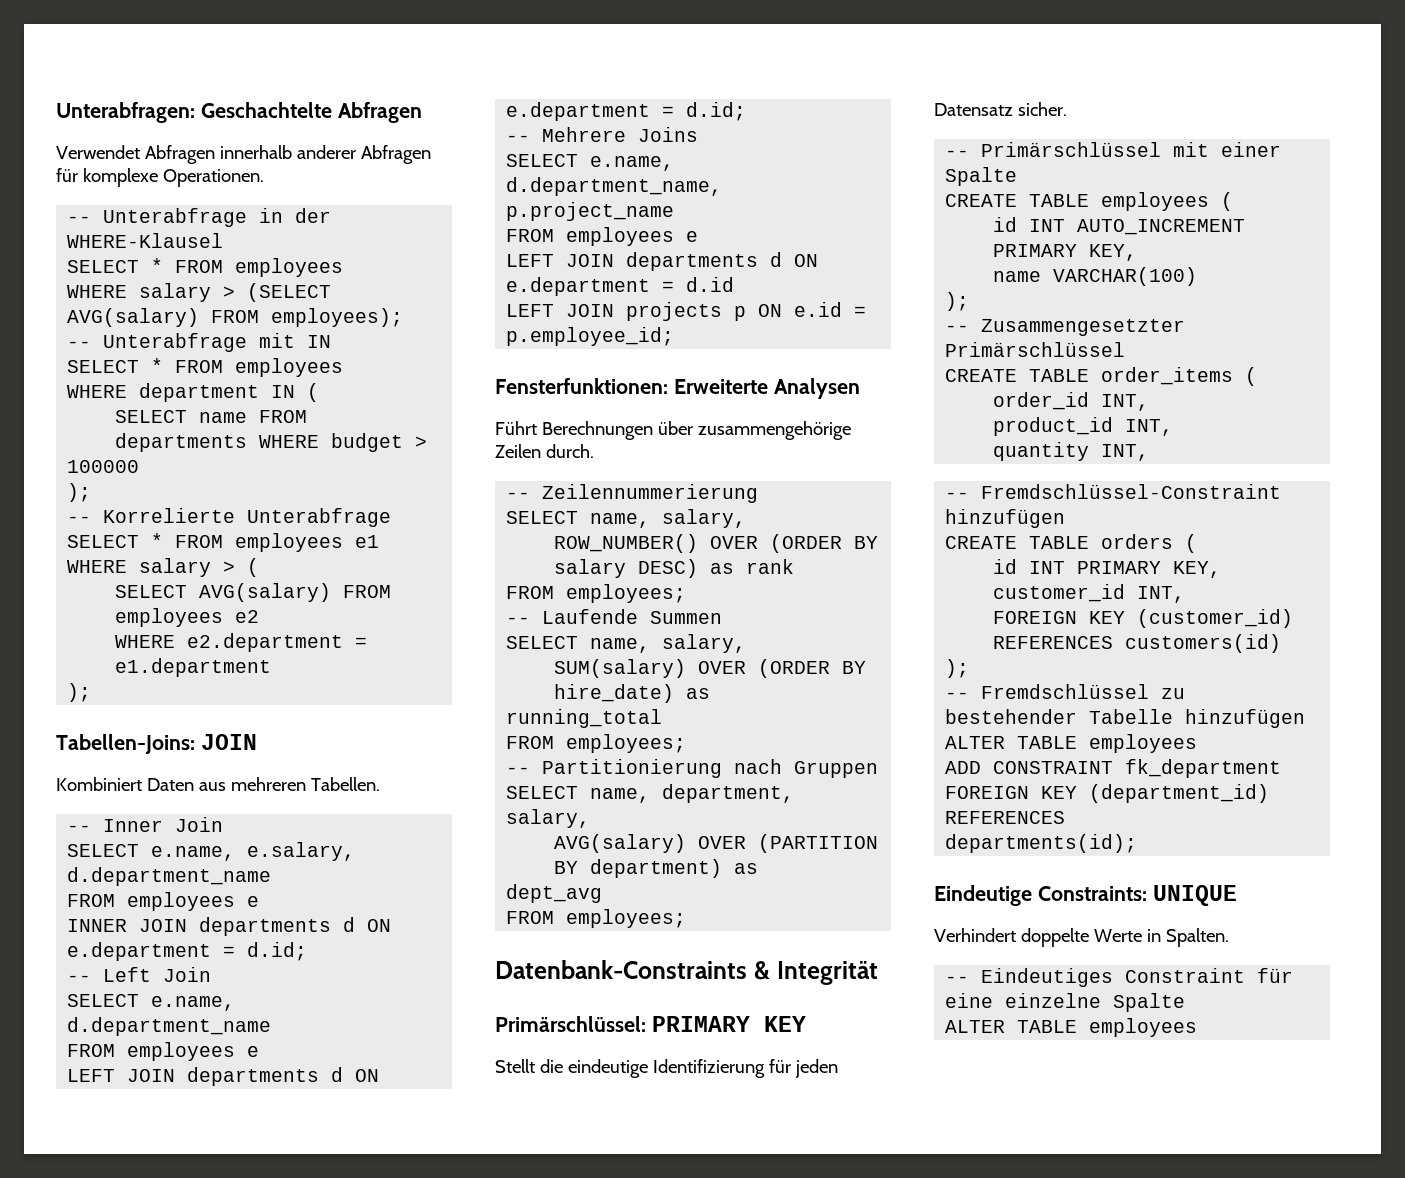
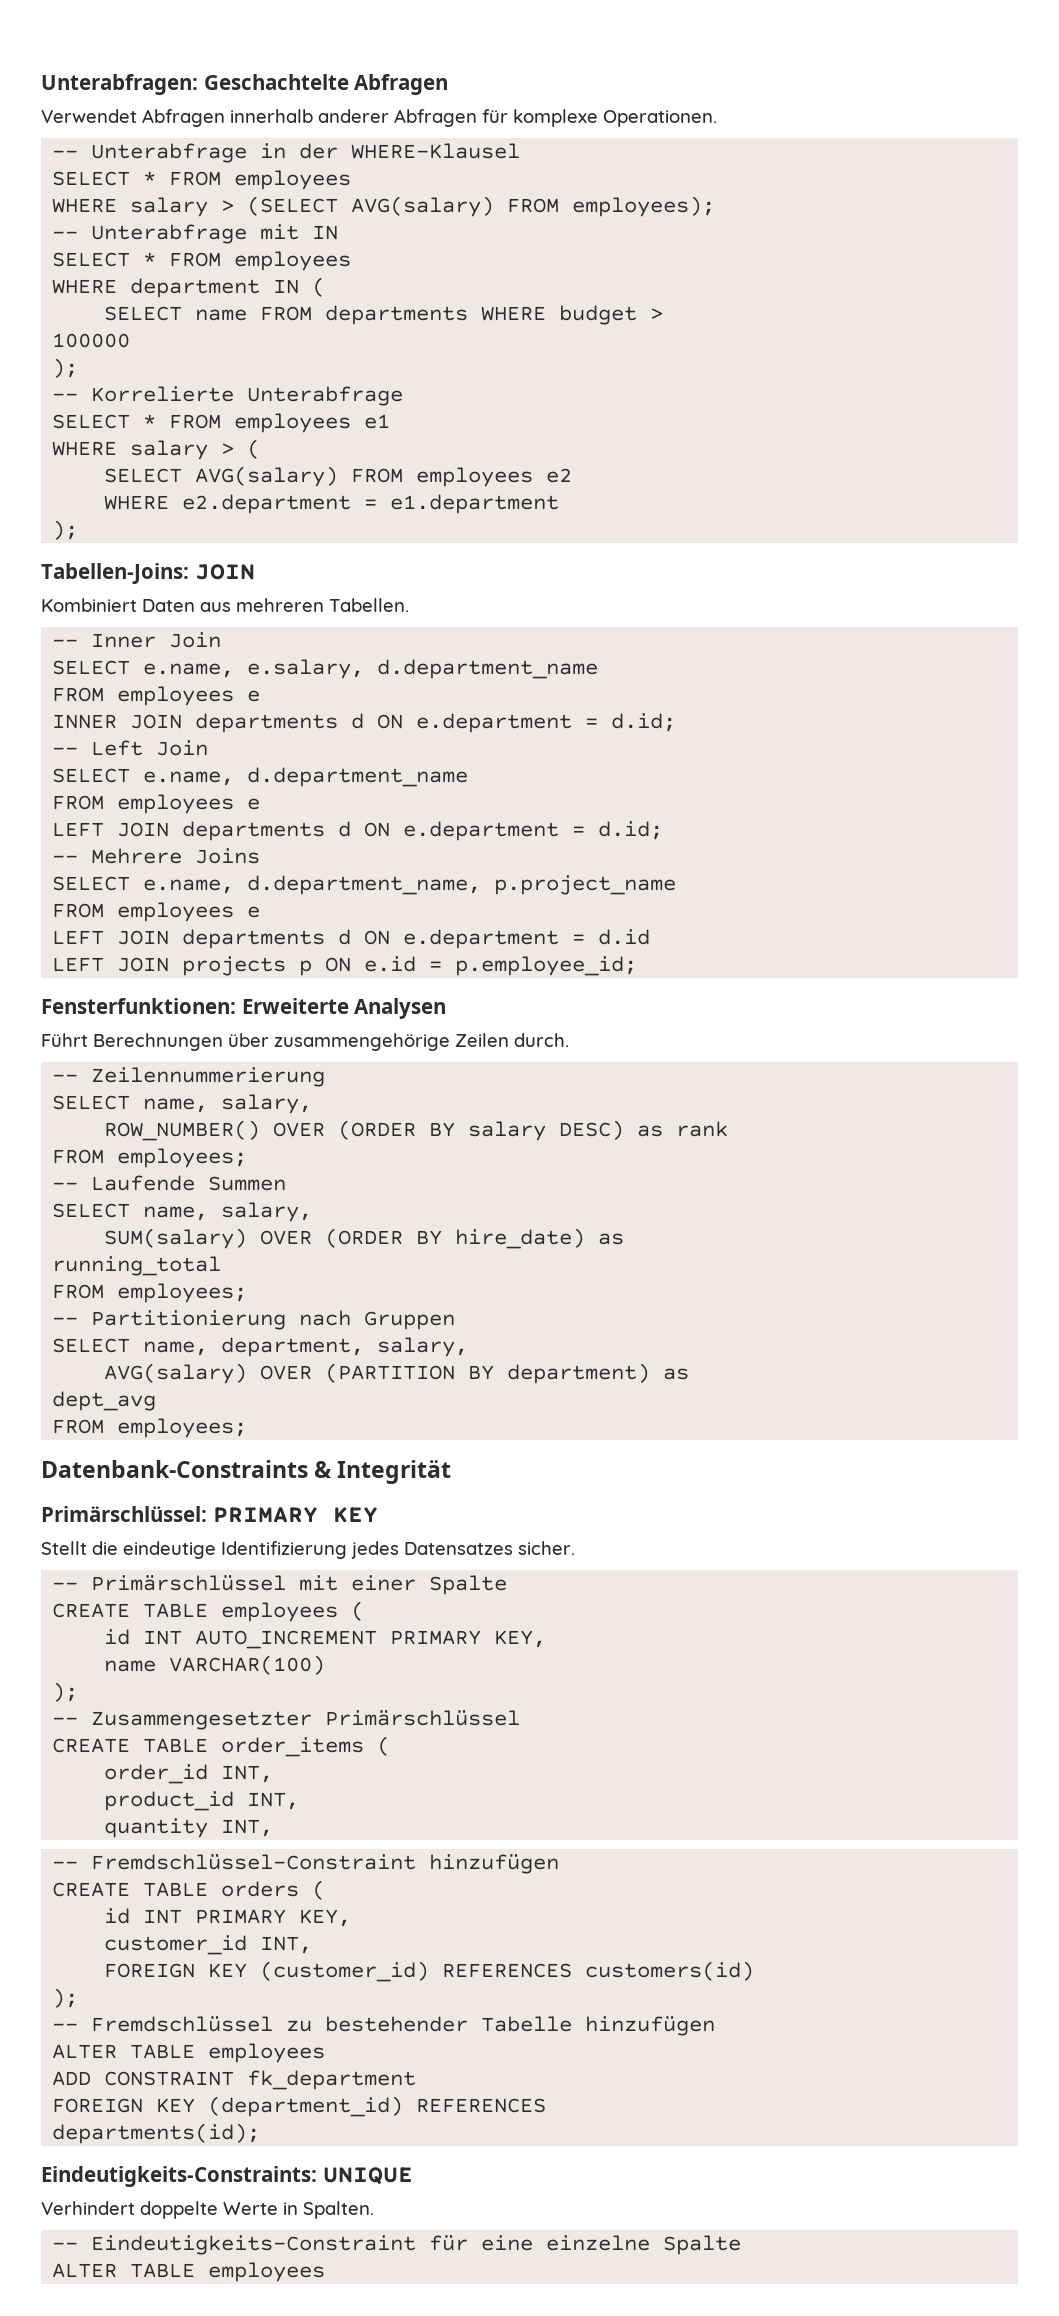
- Stellt die eindeutige Identifizierung für jeden Datensatz sicher.
+ Stellt die eindeutige Identifizierung jedes Datensatzes sicher.
- Eindeutige Constraints: UNIQUE
+ Eindeutigkeits-Constraints: UNIQUE
- -- Eindeutiges Constraint für eine einzelne Spalte
+ -- Eindeutigkeits-Constraint für eine einzelne Spalte

